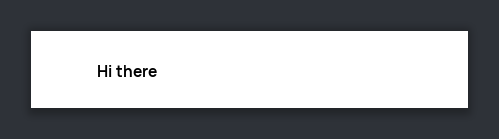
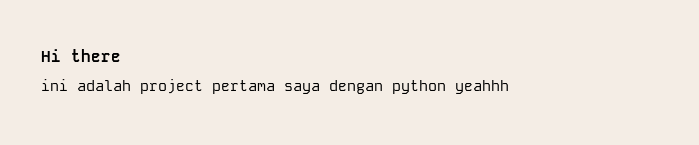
+ ini adalah project pertama saya dengan python yeahhh

